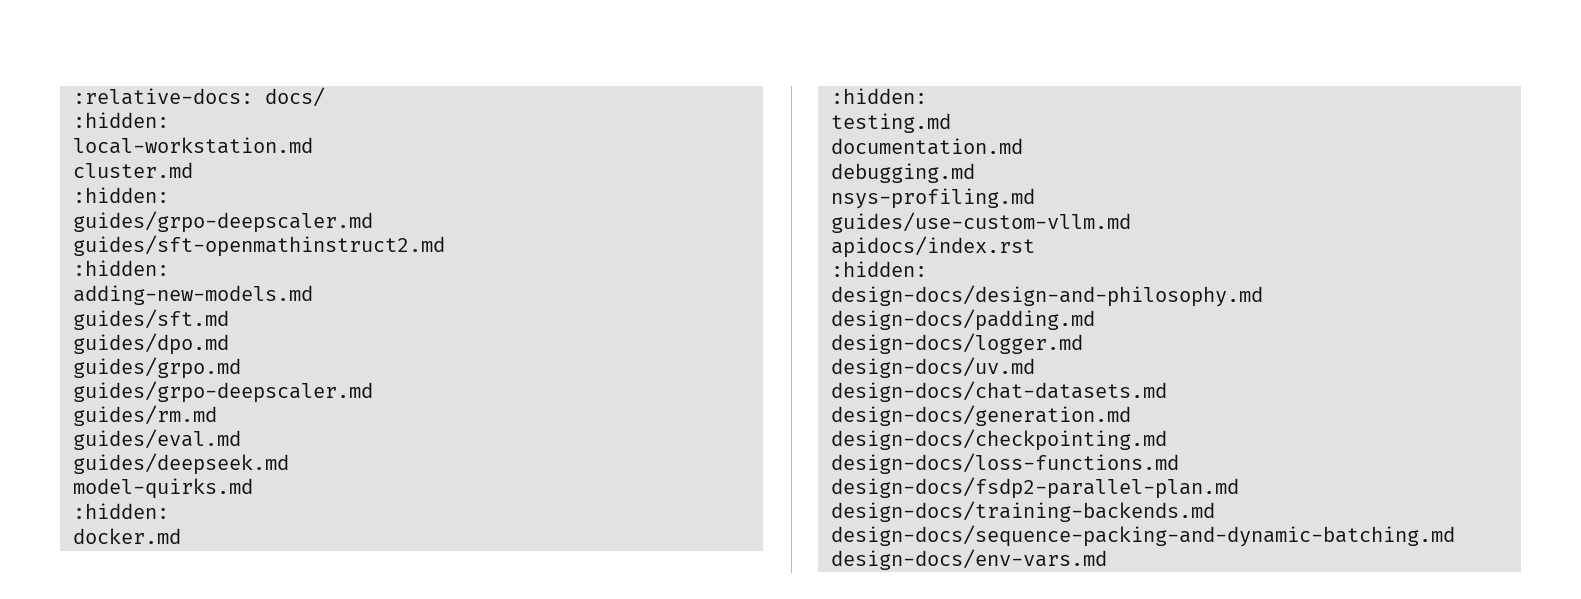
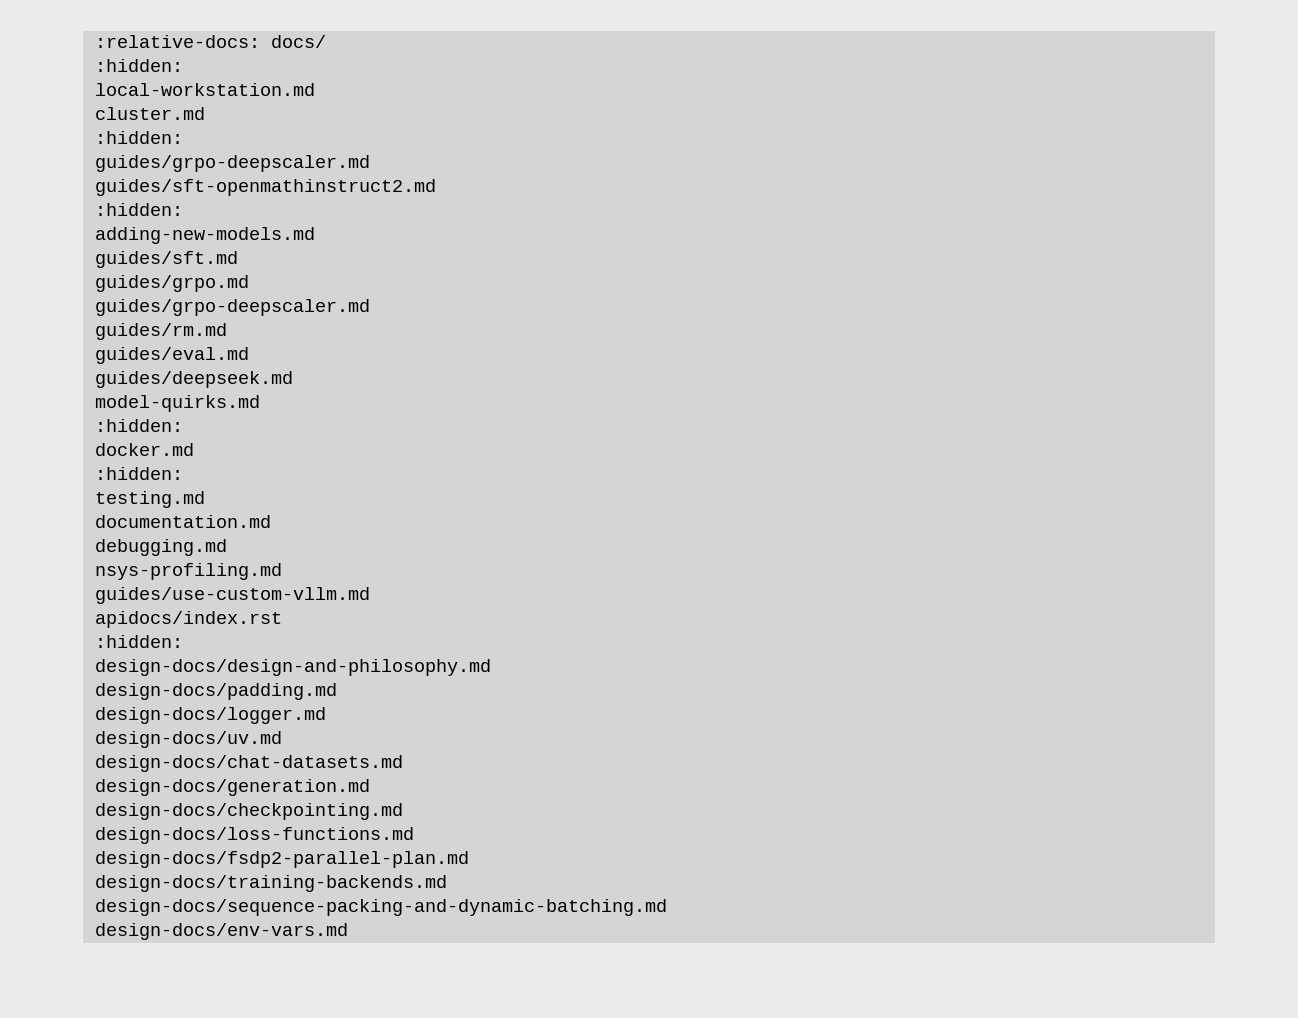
- guides/dpo.md

